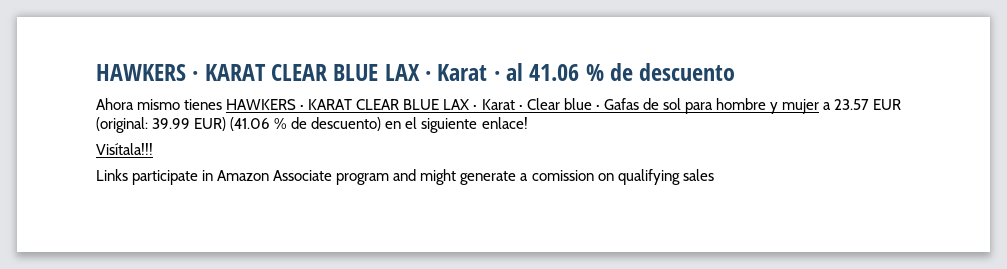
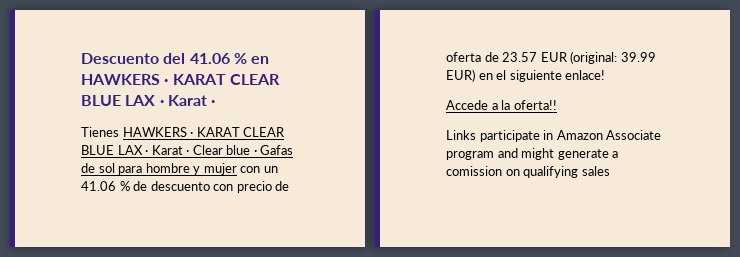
- HAWKERS · KARAT CLEAR BLUE LAX · Karat · al 41.06 % de descuento
- Ahora mismo tienes HAWKERS · KARAT CLEAR BLUE LAX · Karat · Clear blue · Gafas de sol para hombre y mujer a 23.57 EUR (original: 39.99 EUR) (41.06 % de descuento) en el siguiente enlace!
+ Descuento del 41.06 % en HAWKERS · KARAT CLEAR BLUE LAX · Karat ·
+ Tienes HAWKERS · KARAT CLEAR BLUE LAX · Karat · Clear blue · Gafas de sol para hombre y mujer con un 41.06 % de descuento con precio de oferta de 23.57 EUR (original: 39.99 EUR) en el siguiente enlace!
- Visítala!!!
+ Accede a la oferta!!

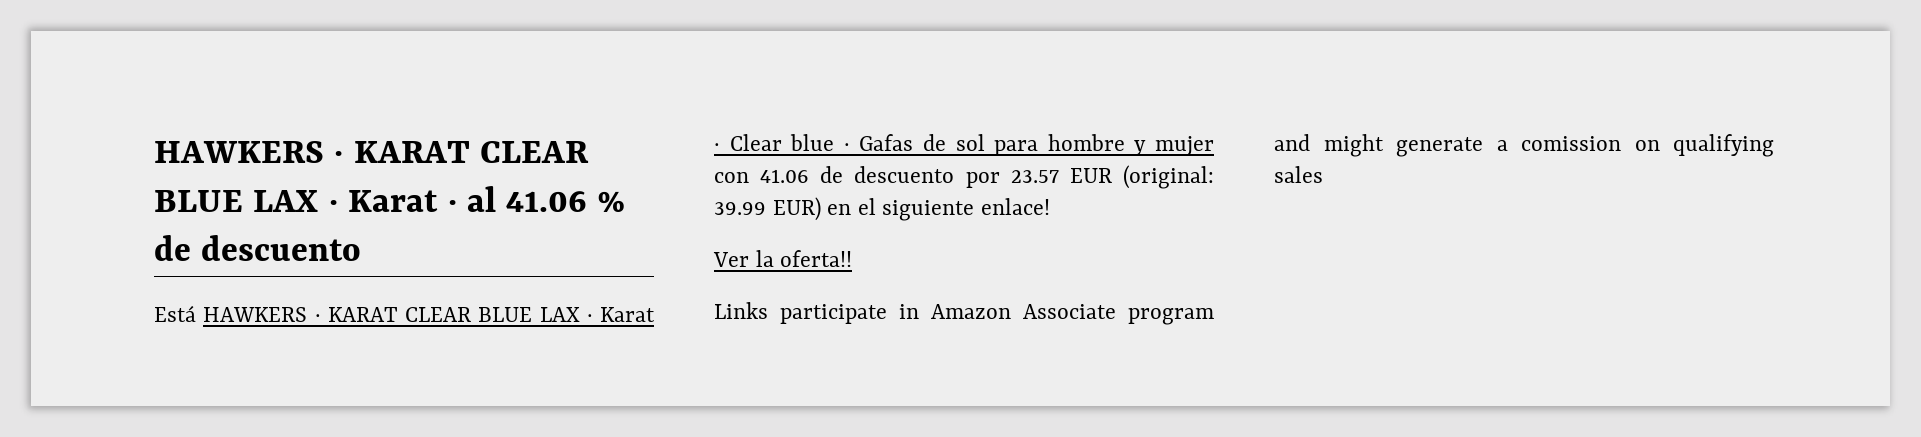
- Descuento del 41.06 % en HAWKERS · KARAT CLEAR BLUE LAX · Karat ·
- Tienes HAWKERS · KARAT CLEAR BLUE LAX · Karat · Clear blue · Gafas de sol para hombre y mujer con un 41.06 % de descuento con precio de oferta de 23.57 EUR (original: 39.99 EUR) en el siguiente enlace!
+ HAWKERS · KARAT CLEAR BLUE LAX · Karat · al 41.06 % de descuento
+ Está HAWKERS · KARAT CLEAR BLUE LAX · Karat · Clear blue · Gafas de sol para hombre y mujer con 41.06 de descuento por 23.57 EUR (original: 39.99 EUR) en el siguiente enlace!
- Accede a la oferta!!
+ Ver la oferta!!

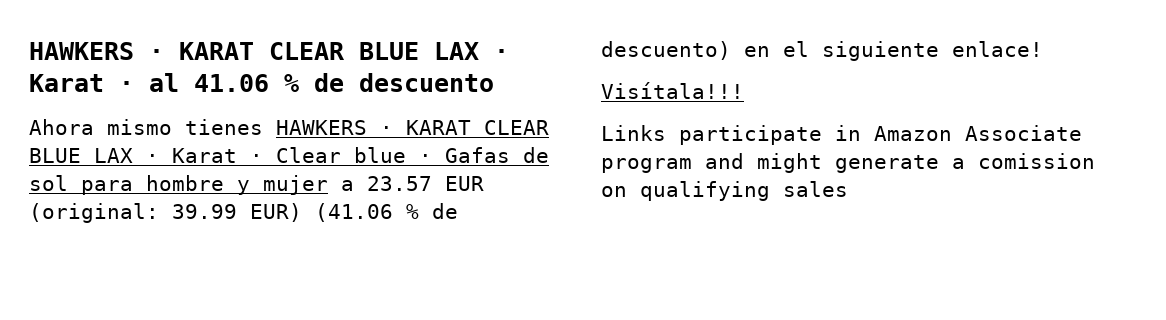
- Está HAWKERS · KARAT CLEAR BLUE LAX · Karat · Clear blue · Gafas de sol para hombre y mujer con 41.06 de descuento por 23.57 EUR (original: 39.99 EUR) en el siguiente enlace!
+ Ahora mismo tienes HAWKERS · KARAT CLEAR BLUE LAX · Karat · Clear blue · Gafas de sol para hombre y mujer a 23.57 EUR (original: 39.99 EUR) (41.06 % de descuento) en el siguiente enlace!
- Ver la oferta!!
+ Visítala!!!

